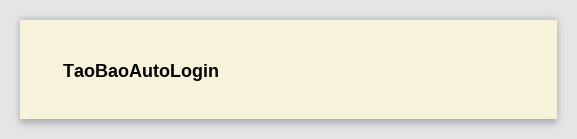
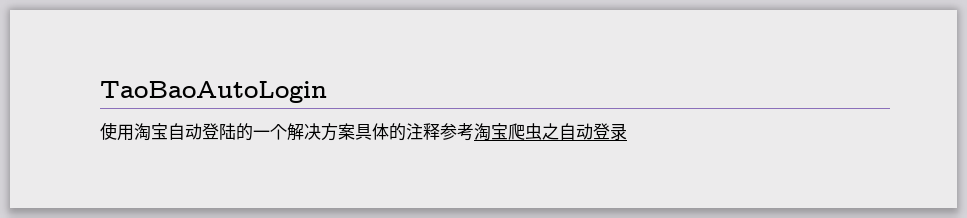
+ 使用淘宝自动登陆的一个解决方案具体的注释参考淘宝爬虫之自动登录

